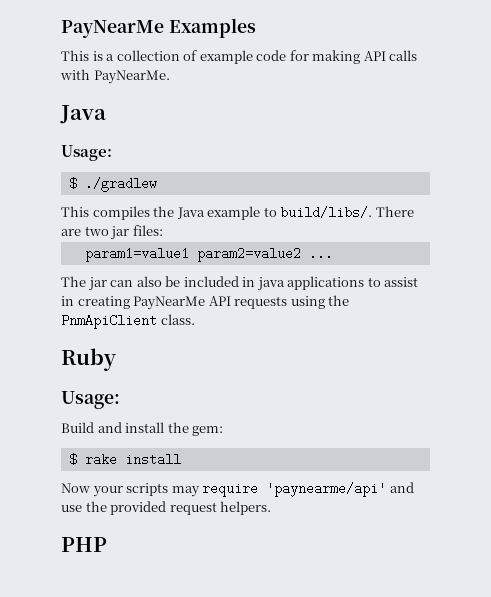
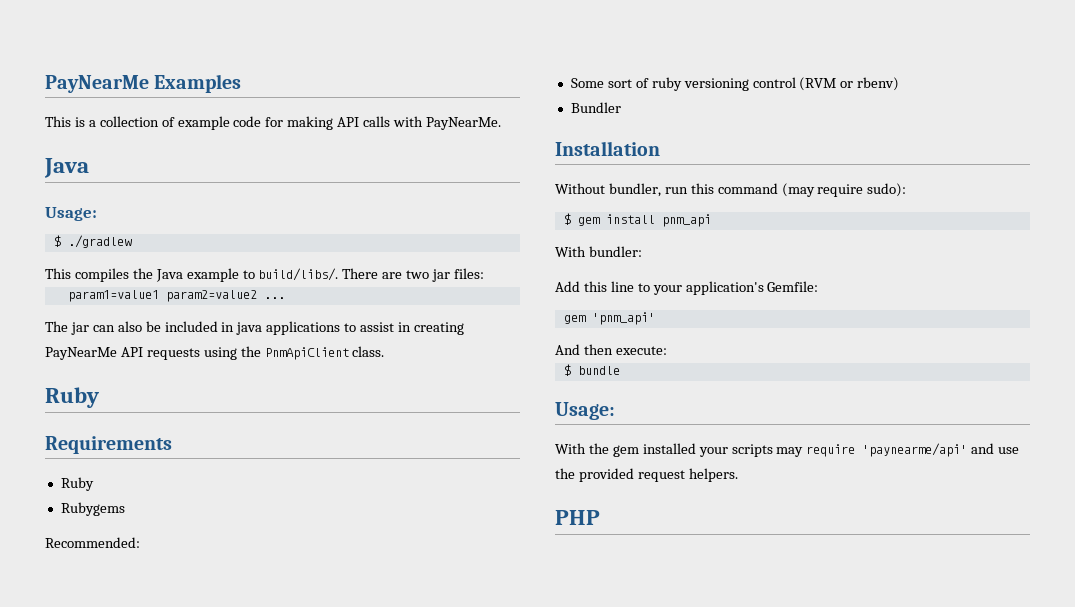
  The jar can also be included in java applications to assist in creating PayNearMe API requests using the PnmApiClient class.
  Ruby
+ Requirements
+ Ruby
+ Rubygems
+ Recommended:
+ Some sort of ruby versioning control (RVM or rbenv)
+ Bundler
+ Installation
+ Without bundler, run this command (may require sudo):
+ $ gem install pnm_api
+ With bundler:
+ Add this line to your application's Gemfile:
+ gem 'pnm_api'
+ And then execute:
+ $ bundle
  Usage:
- Build and install the gem:
- $ rake install
- Now your scripts may require 'paynearme/api' and use the provided request helpers.
+ With the gem installed your scripts may require 'paynearme/api' and use the provided request helpers.

